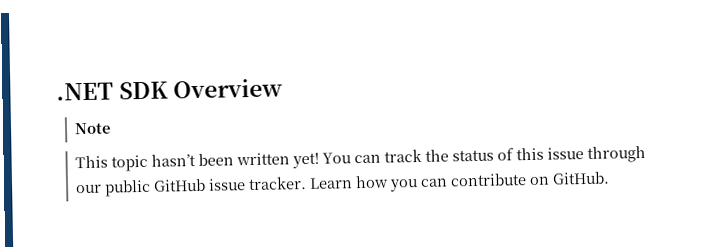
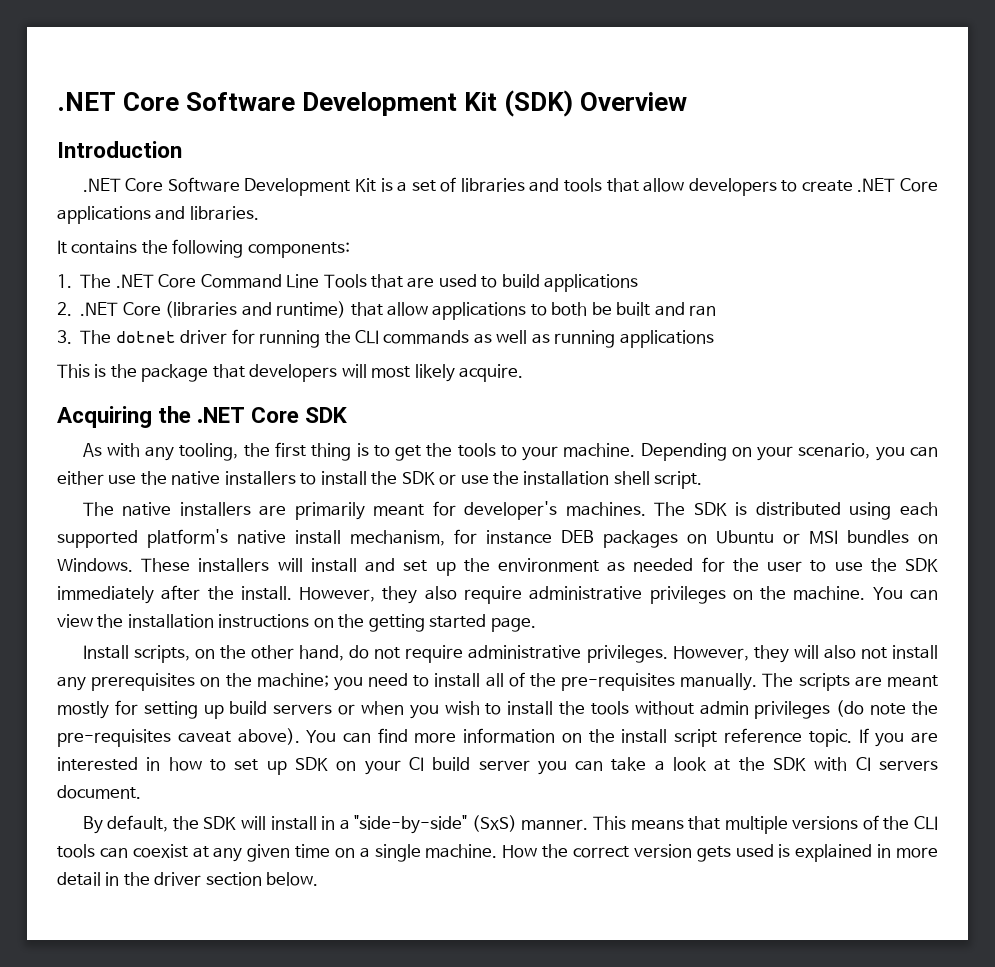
- .NET SDK Overview
- Note
- This topic hasn’t been written yet! You can track the status of this issue through our public GitHub issue tracker. Learn how you can contribute on GitHub.
+ .NET Core Software Development Kit (SDK) Overview
+ Introduction
+ .NET Core Software Development Kit is a set of libraries and tools that allow developers to create .NET Core applications and libraries.
+ It contains the following components:
+ 1. The .NET Core Command Line Tools that are used to build applications
+ 2. .NET Core (libraries and runtime) that allow applications to both be built and ran
+ 3. The dotnet driver for running the CLI commands as well as running applications
+ This is the package that developers will most likely acquire.
+ Acquiring the .NET Core SDK
+ As with any tooling, the first thing is to get the tools to your machine. Depending on your scenario, you can either use the native installers to install the SDK or use the installation shell script.
+ The native installers are primarily meant for developer's machines. The SDK is distributed using each supported platform's native install mechanism, for instance DEB packages on Ubuntu or MSI bundles on Windows. These installers will install and set up the environment as needed for the user to use the SDK immediately after the install. However, they also require administrative privileges on the machine. You can view the installation instructions on the getting started page.
+ Install scripts, on the other hand, do not require administrative privileges. However, they will also not install any prerequisites on the machine; you need to install all of the pre-requisites manually. The scripts are meant mostly for setting up build servers or when you wish to install the tools without admin privileges (do note the pre-requisites caveat above). You can find more information on the install script reference topic. If you are interested in how to set up SDK on your CI build server you can take a look at the SDK with CI servers document.
+ By default, the SDK will install in a "side-by-side" (SxS) manner. This means that multiple versions of the CLI tools can coexist at any given time on a single machine. How the correct version gets used is explained in more detail in the driver section below.

